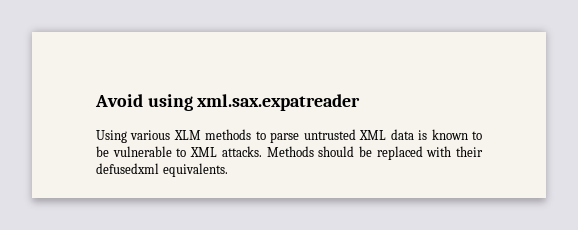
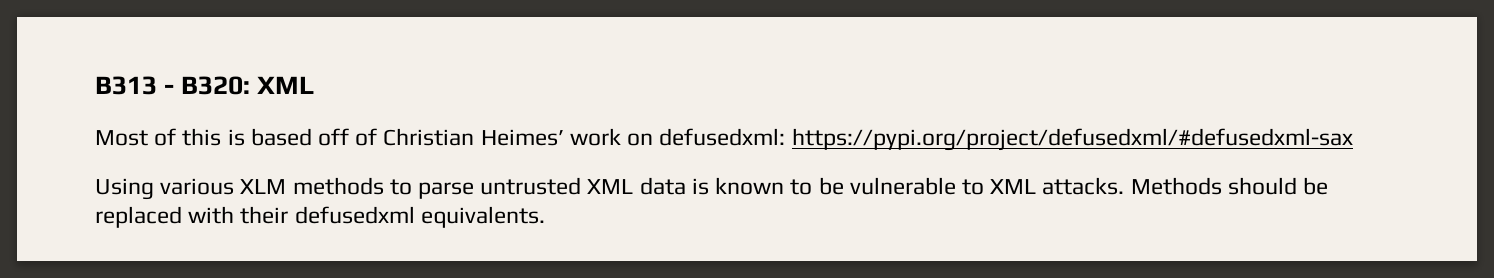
- Avoid using xml.sax.expatreader
+ B313 - B320: XML
+ Most of this is based off of Christian Heimes’ work on defusedxml: https://pypi.org/project/defusedxml/#defusedxml-sax

